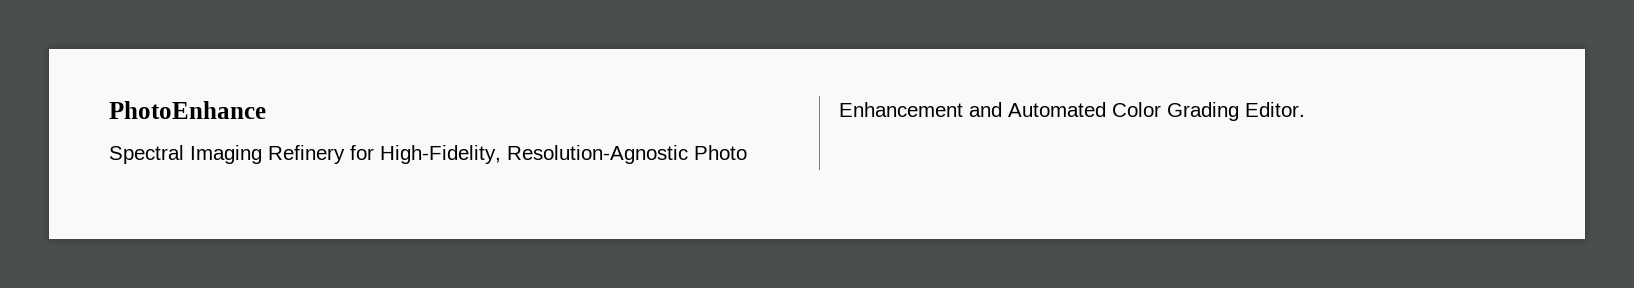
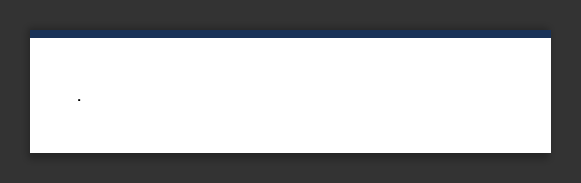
- PhotoEnhance
- Spectral Imaging Refinery for High-Fidelity, Resolution-Agnostic Photo Enhancement and Automated Color Grading Editor.
+ .

